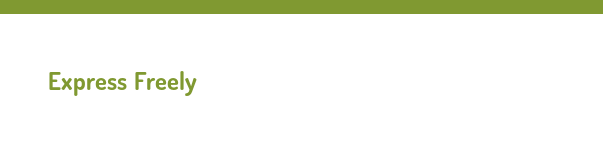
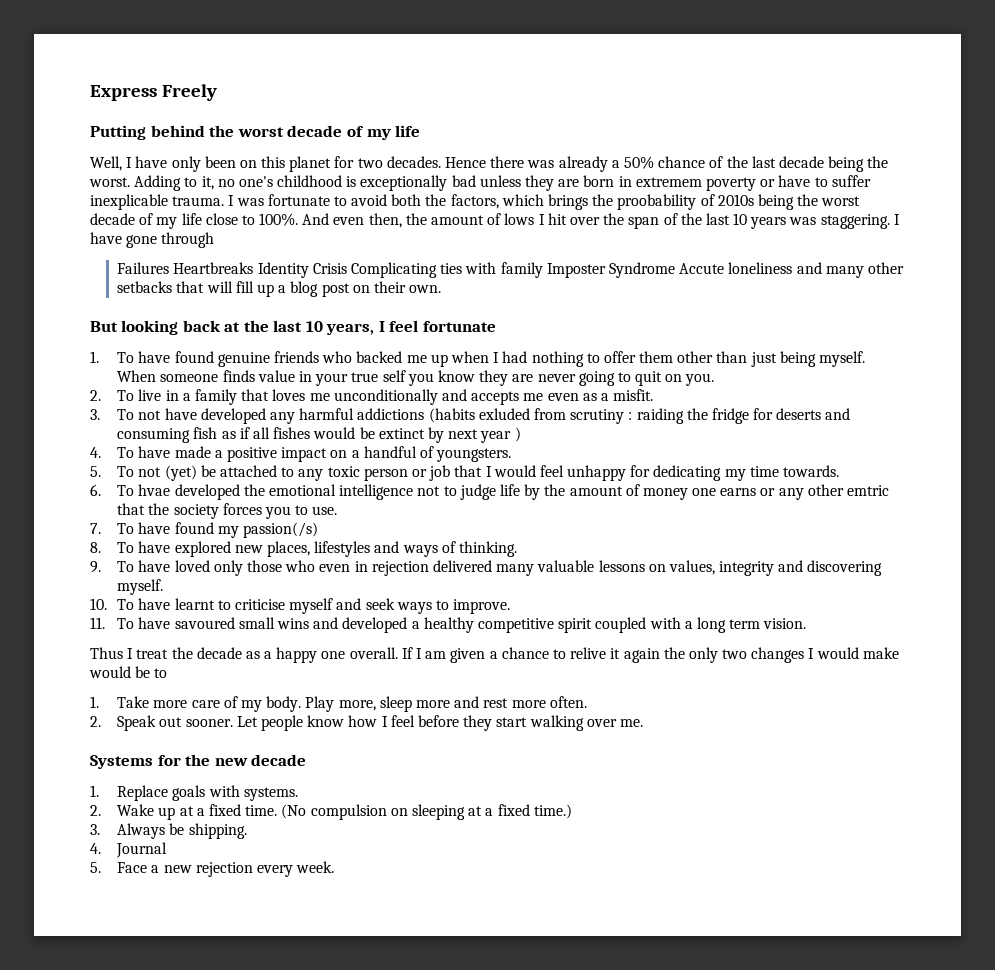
+ Putting behind the worst decade of my life
+ Well, I have only been on this planet for two decades. Hence there was already a 50% chance of the last decade being the worst. Adding to it, no one's childhood is exceptionally bad unless they are born in extremem poverty or have to suffer inexplicable trauma. I was fortunate to avoid both the factors, which brings the proobability of 2010s being the worst decade of my life close to 100%. And even then, the amount of lows I hit over the span of the last 10 years was staggering. I have gone through
+ Failures Heartbreaks Identity Crisis Complicating ties with family Imposter Syndrome Accute loneliness and many other setbacks that will fill up a blog post on their own.
+ But looking back at the last 10 years, I feel fortunate
+ 1. To have found genuine friends who backed me up when I had nothing to offer them other than just being myself. When someone finds value in your true self you know they are never going to quit on you.
+ 2. To live in a family that loves me unconditionally and accepts me even as a misfit.
+ 3. To not have developed any harmful addictions (habits exluded from scrutiny : raiding the fridge for deserts and consuming fish as if all fishes would be extinct by next year )
+ 4. To have made a positive impact on a handful of youngsters.
+ 5. To not (yet) be attached to any toxic person or job that I would feel unhappy for dedicating my time towards.
+ 6. To hvae developed the emotional intelligence not to judge life by the amount of money one earns or any other emtric that the society forces you to use.
+ 7. To have found my passion(/s)
+ 8. To have explored new places, lifestyles and ways of thinking.
+ 9. To have loved only those who even in rejection delivered many valuable lessons on values, integrity and discovering myself.
+ 10. To have learnt to criticise myself and seek ways to improve.
+ 11. To have savoured small wins and developed a healthy competitive spirit coupled with a long term vision.
+ Thus I treat the decade as a happy one overall. If I am given a chance to relive it again the only two changes I would make would be to
+ 1. Take more care of my body. Play more, sleep more and rest more often.
+ 2. Speak out sooner. Let people know how I feel before they start walking over me.
+ Systems for the new decade
+ 1. Replace goals with systems.
+ 2. Wake up at a fixed time. (No compulsion on sleeping at a fixed time.)
+ 3. Always be shipping.
+ 4. Journal
+ 5. Face a new rejection every week.

